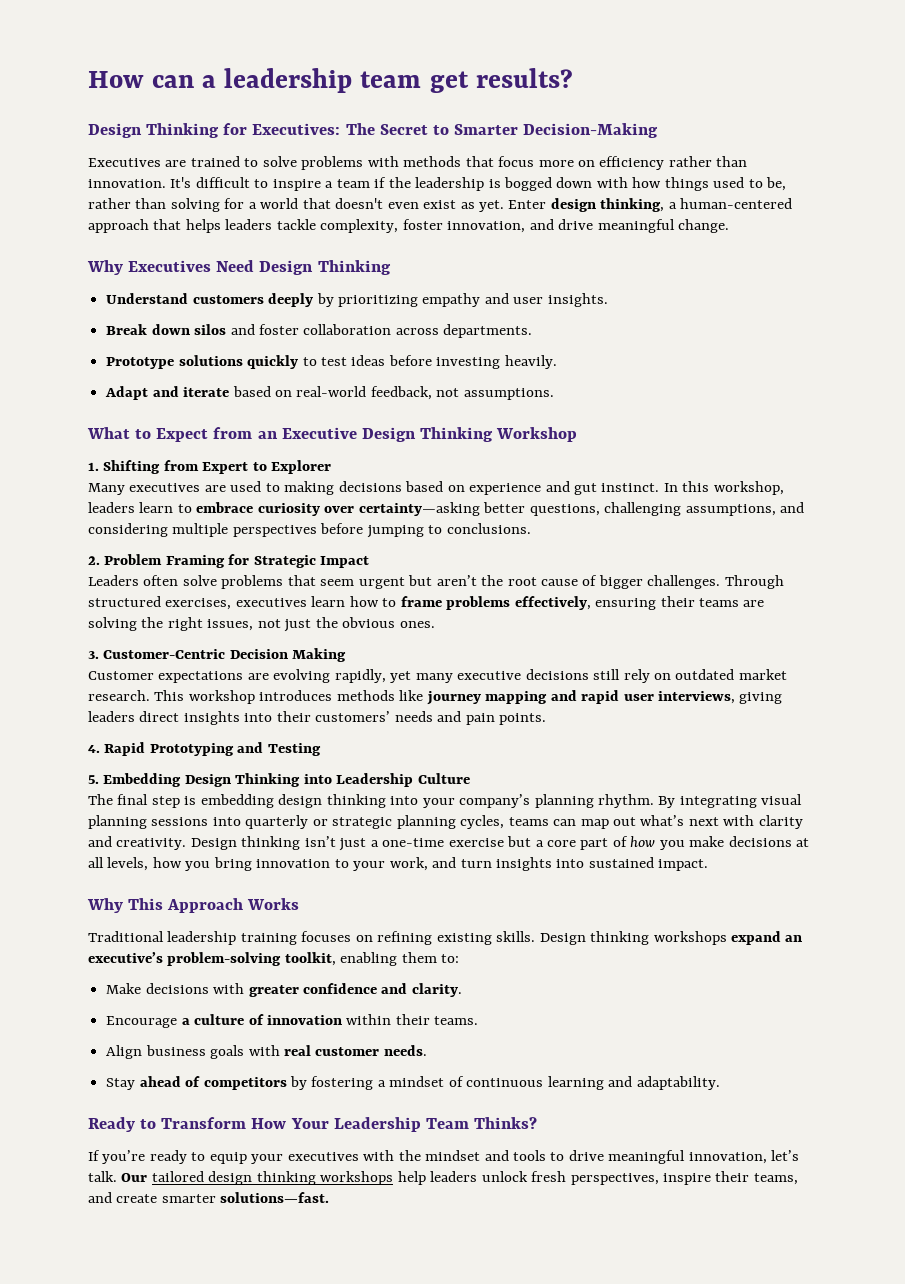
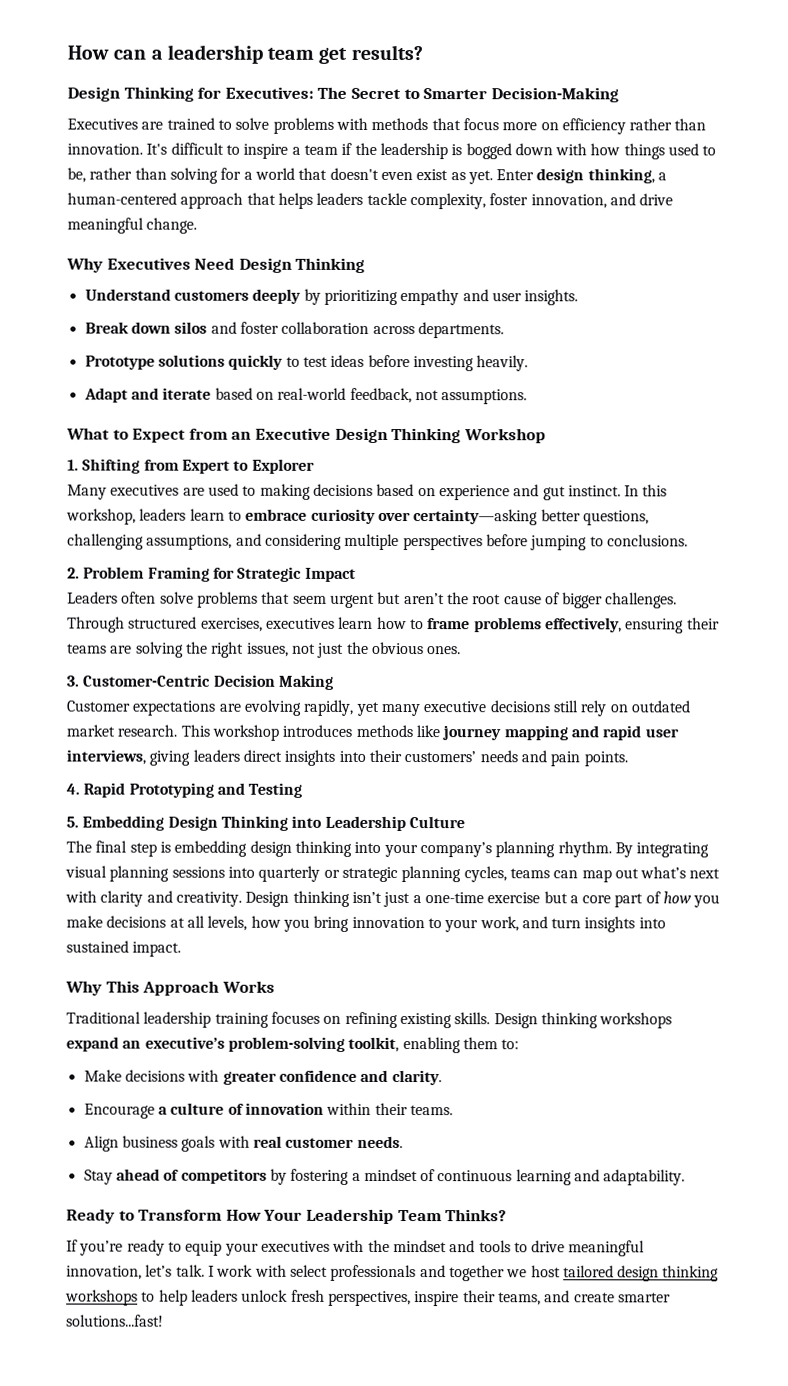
- Our tailored design thinking workshops help leaders unlock fresh perspectives, inspire their teams, and create smarter solutions—fast.
+ I work with select professionals and together we host tailored design thinking workshops to help leaders unlock fresh perspectives, inspire their teams, and create smarter solutions...fast!

